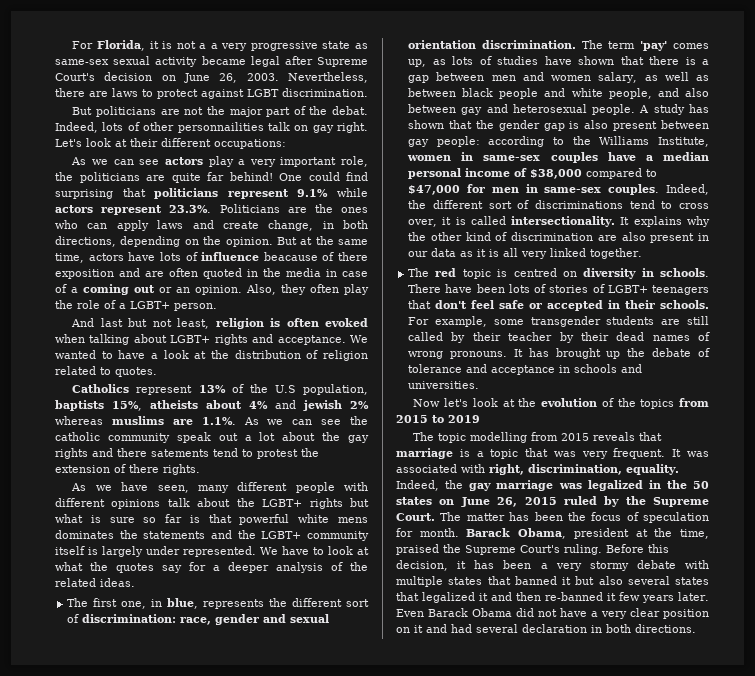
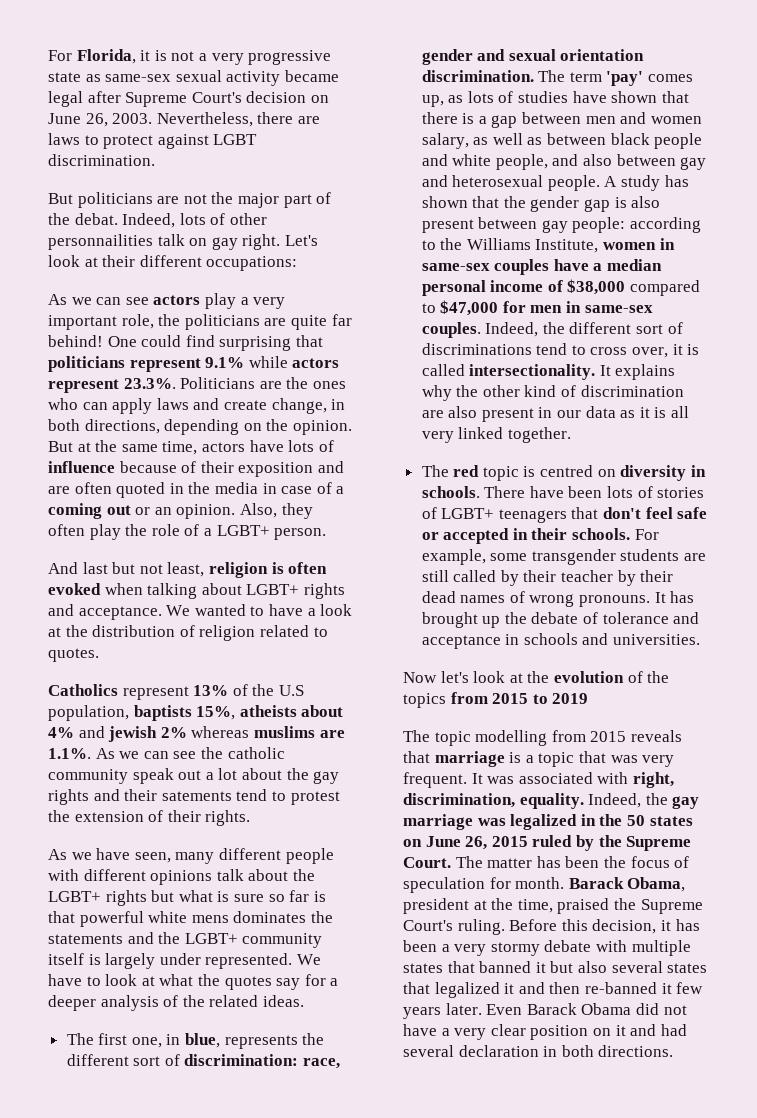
- For Florida, it is not a a very progressive state as same-sex sexual activity became legal after Supreme Court's decision on June 26, 2003.
+ For Florida, it is not a very progressive state as same-sex sexual activity became legal after Supreme Court's decision on June 26, 2003.
- But at the same time, actors have lots of influence beacause of there exposition and are often quoted in the media in case of a coming out or an opinion.
+ But at the same time, actors have lots of influence because of their exposition and are often quoted in the media in case of a coming out or an opinion.
- Catholics represent 13% of the U.S population, baptists 15%, atheists about 4% and jewish 2% whereas muslims are 1.1%. As we can see the catholic community speak out a lot about the gay rights and there satements tend to protest the extension of there rights.
+ Catholics represent 13% of the U.S population, baptists 15%, atheists about 4% and jewish 2% whereas muslims are 1.1%. As we can see the catholic community speak out a lot about the gay rights and their satements tend to protest the extension of their rights.

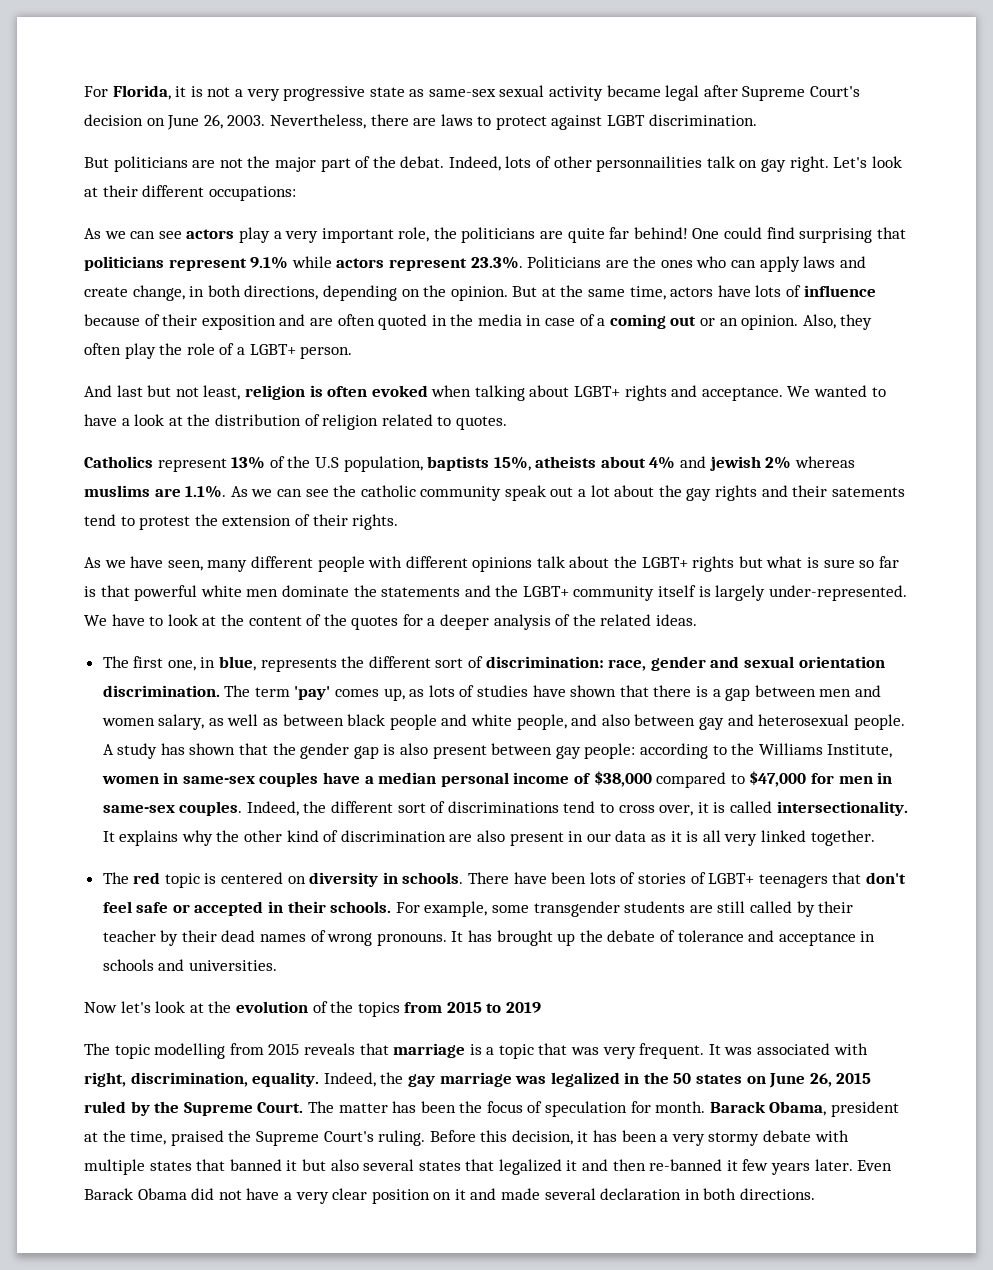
- As we have seen, many different people with different opinions talk about the LGBT+ rights but what is sure so far is that powerful white mens dominates the statements and the LGBT+ community itself is largely under represented.
+ As we have seen, many different people with different opinions talk about the LGBT+ rights but what is sure so far is that powerful white men dominate the statements and the LGBT+ community itself is largely under-represented.
- We have to look at what the quotes say for a deeper analysis of the related ideas.
+ We have to look at the content of the quotes for a deeper analysis of the related ideas.
- The red topic is centred on diversity in schools.
+ The red topic is centered on diversity in schools.
- Even Barack Obama did not have a very clear position on it and had several declaration in both directions.
+ Even Barack Obama did not have a very clear position on it and made several declaration in both directions.

